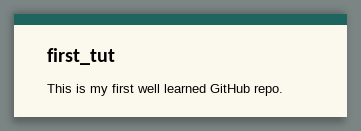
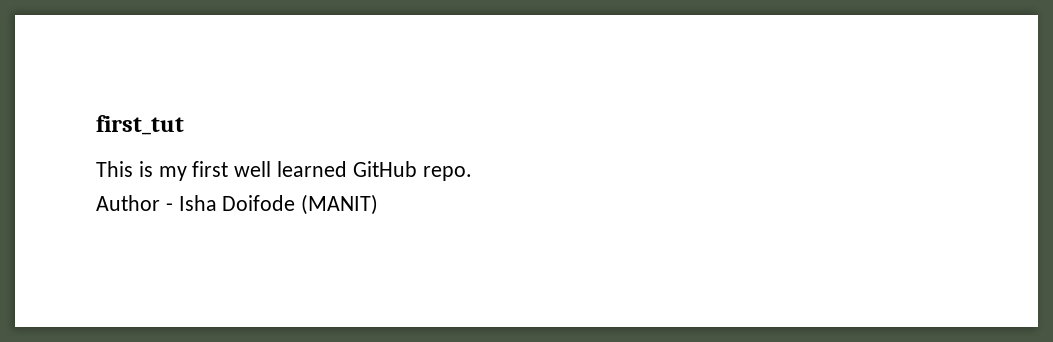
+ Author - Isha Doifode (MANIT)

